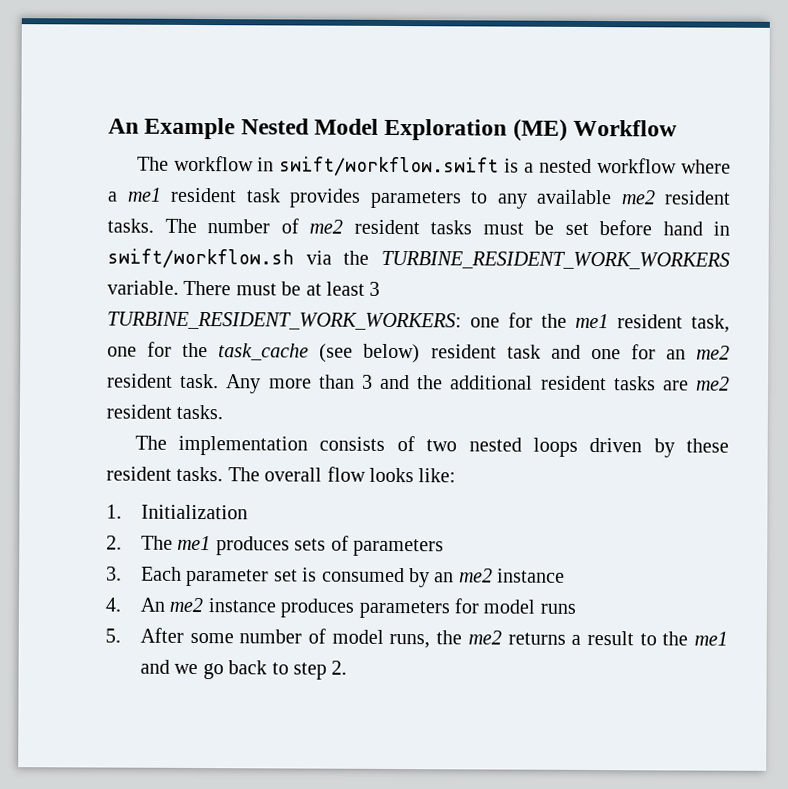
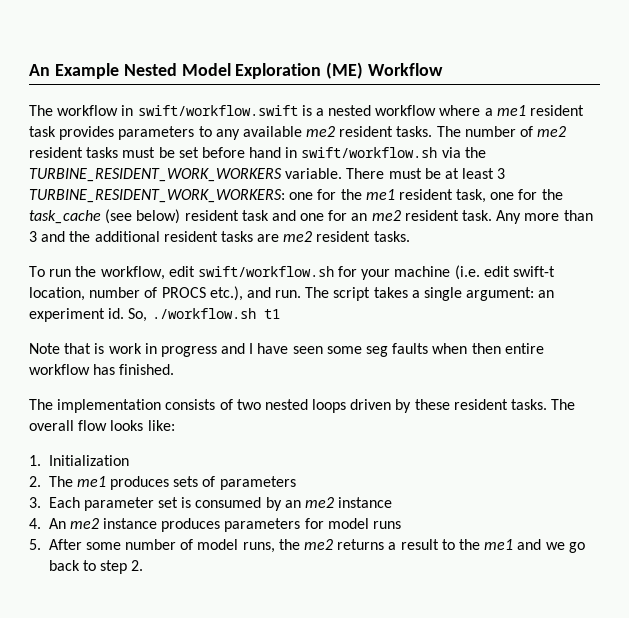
+ To run the workflow, edit swift/workflow.sh for your machine (i.e. edit swift-t location, number of PROCS etc.), and run. The script takes a single argument: an experiment id. So, ./workflow.sh t1
+ Note that is work in progress and I have seen some seg faults when then entire workflow has finished.

